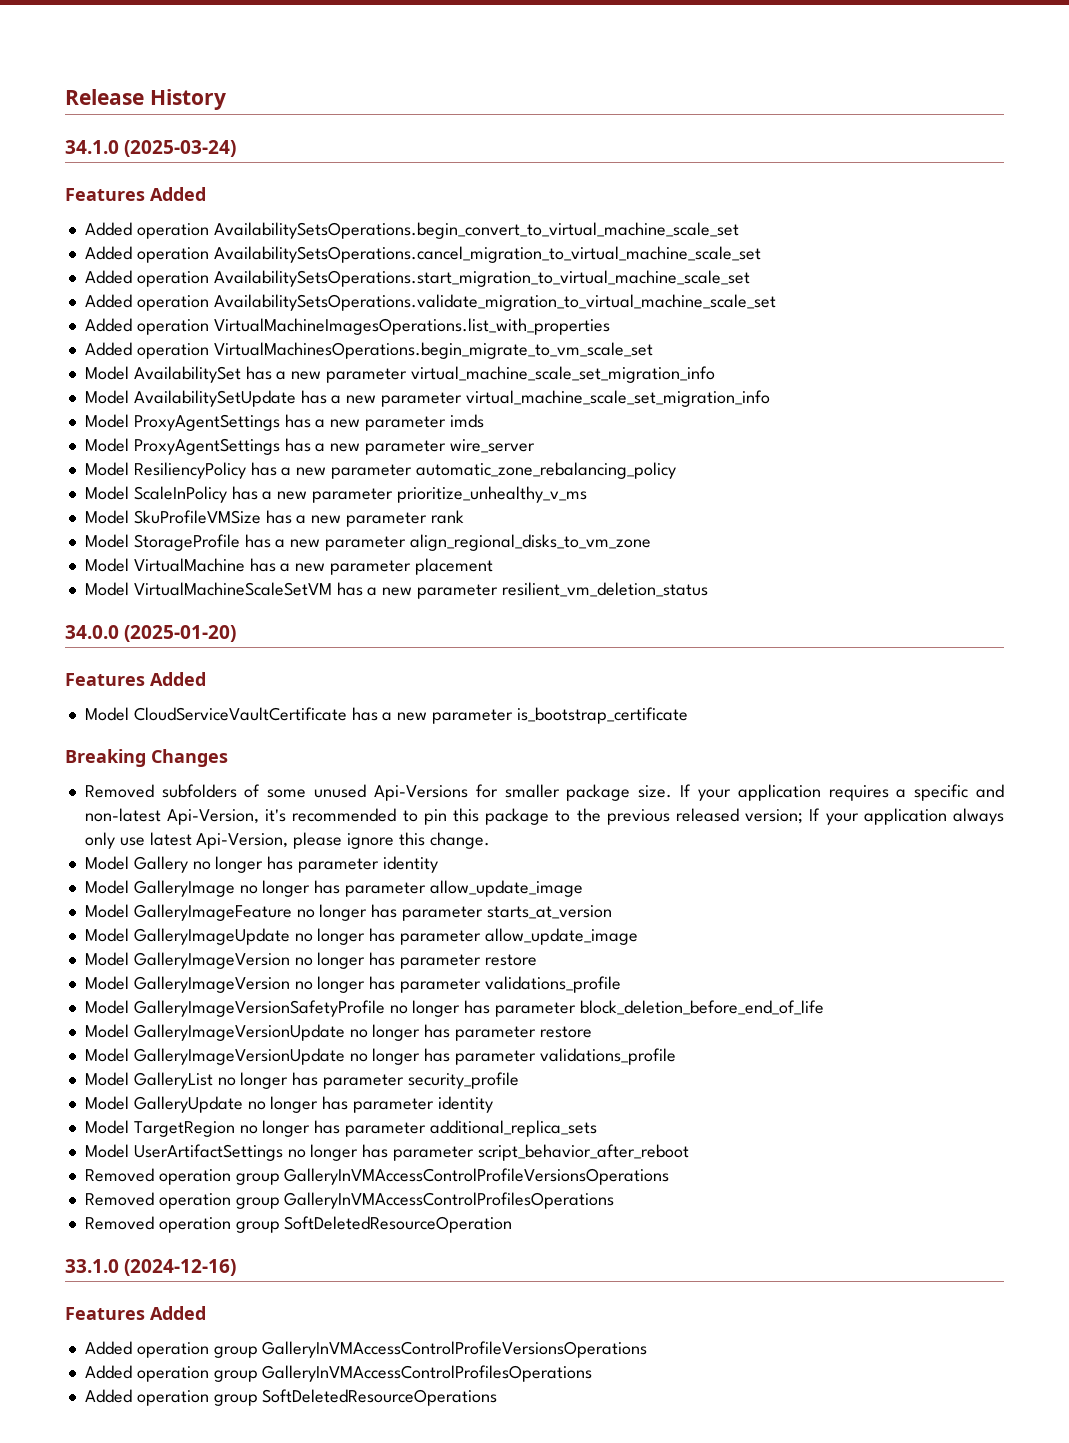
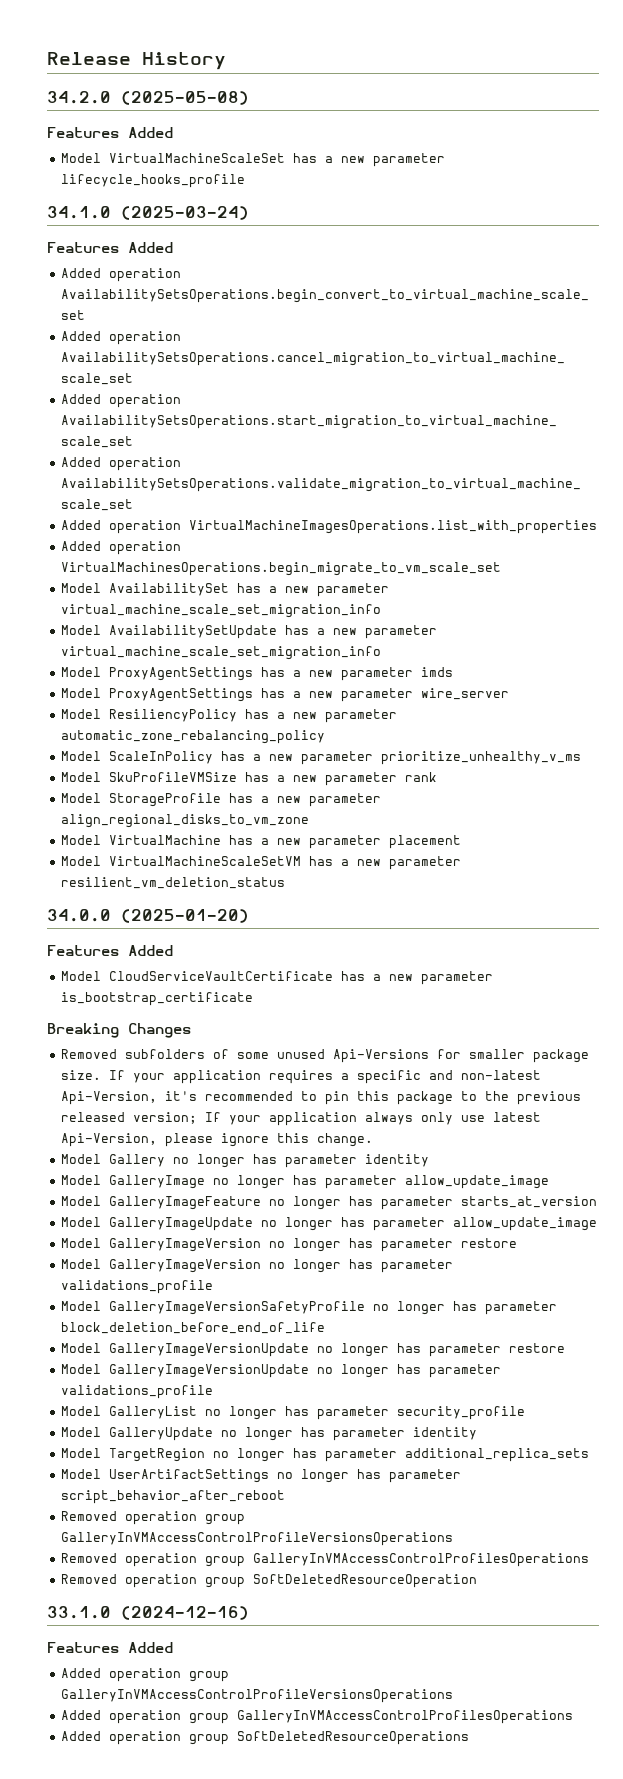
+ 34.2.0 (2025-05-08)
+ Features Added
+ Model VirtualMachineScaleSet has a new parameter lifecycle_hooks_profile

